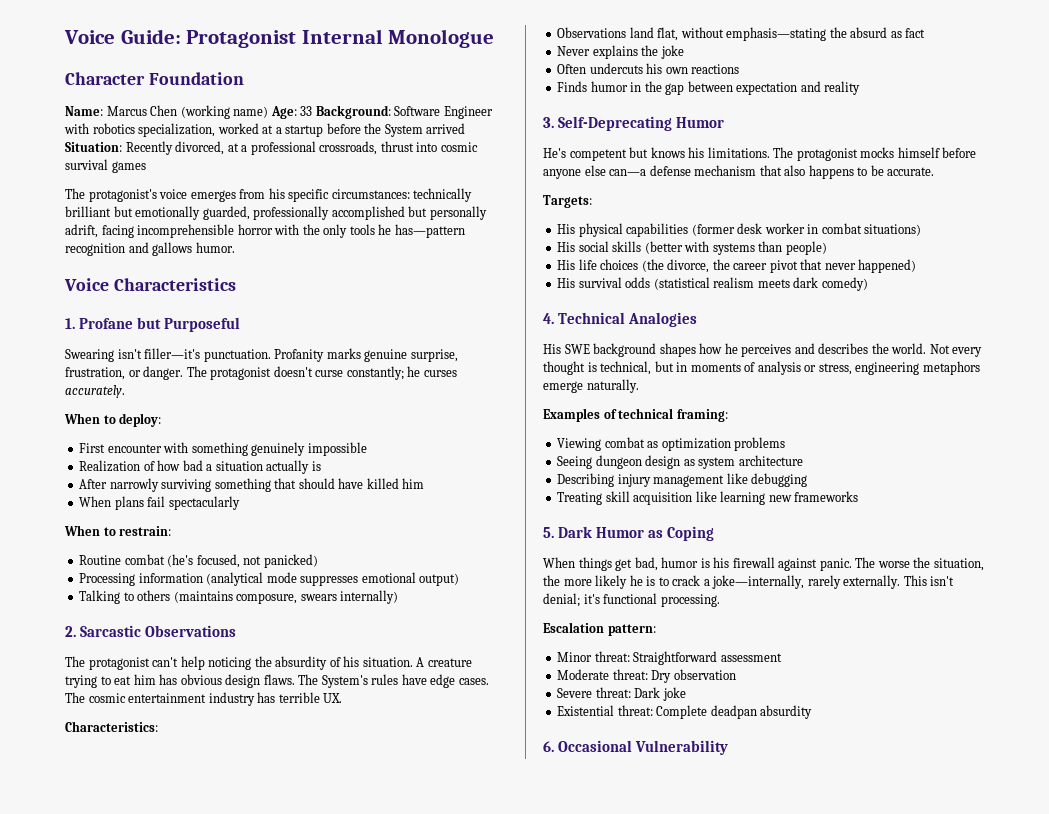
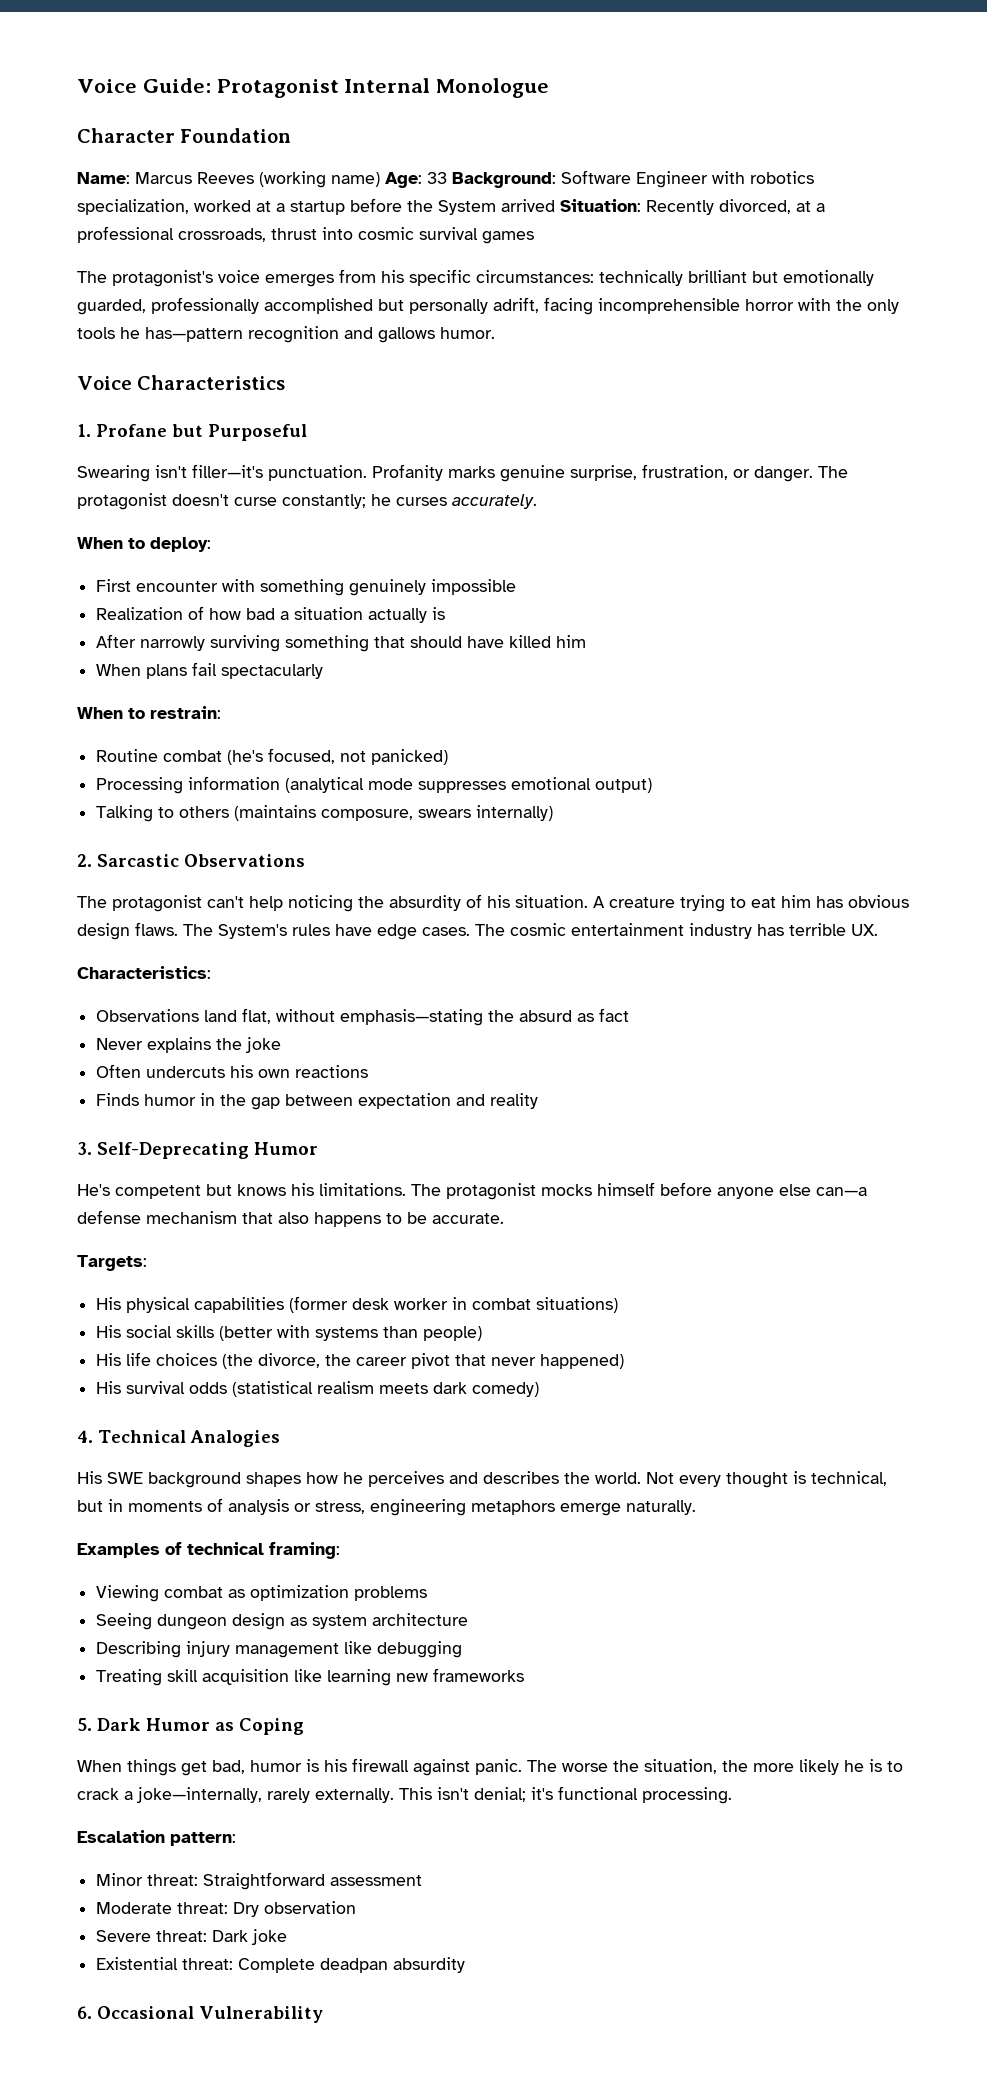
- Name: Marcus Chen (working name) Age: 33 Background: Software Engineer with robotics specialization, worked at a startup before the System arrived Situation: Recently divorced, at a professional crossroads, thrust into cosmic survival games
+ Name: Marcus Reeves (working name) Age: 33 Background: Software Engineer with robotics specialization, worked at a startup before the System arrived Situation: Recently divorced, at a professional crossroads, thrust into cosmic survival games

